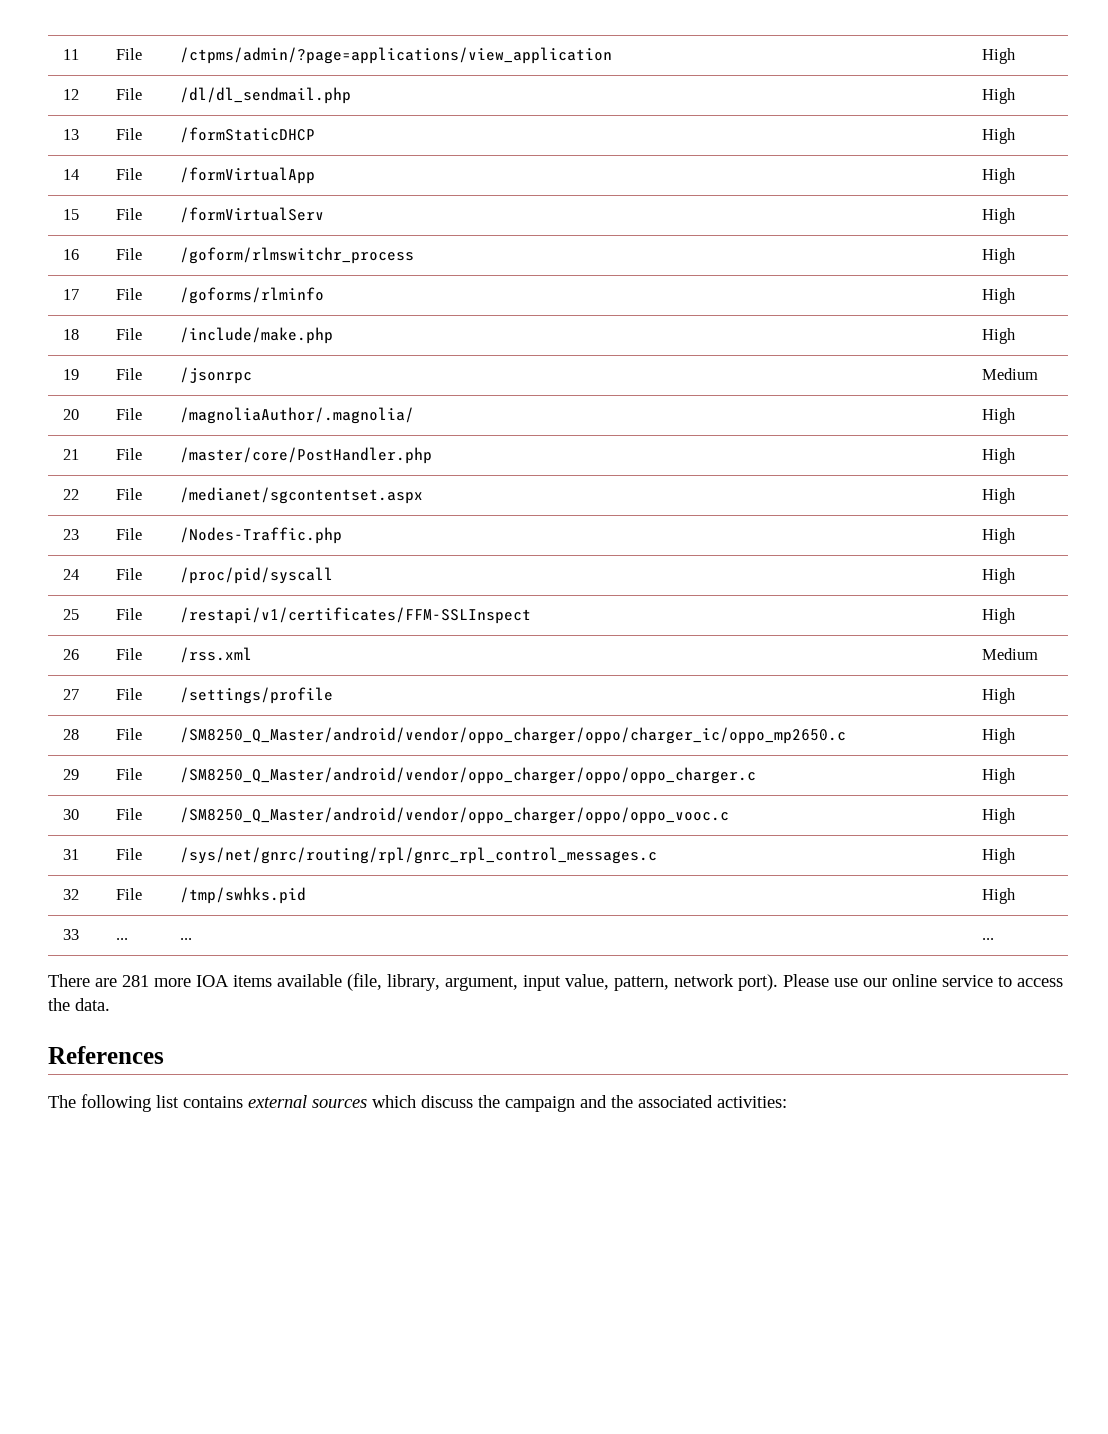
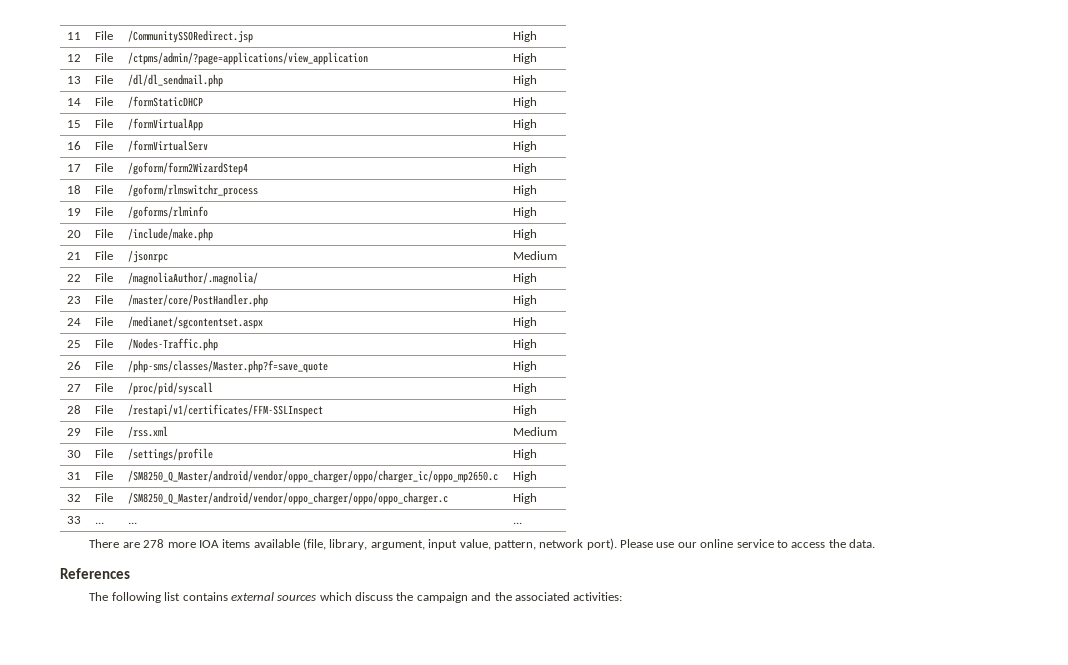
- 11 | File | /ctpms/admin/?page=applications/view_application | High
+ 11 | File | /CommunitySSORedirect.jsp | High
+ 12 | File | /ctpms/admin/?page=applications/view_application | High
- 12 | File | /dl/dl_sendmail.php | High
+ 13 | File | /dl/dl_sendmail.php | High
- 13 | File | /formStaticDHCP | High
+ 14 | File | /formStaticDHCP | High
- 14 | File | /formVirtualApp | High
+ 15 | File | /formVirtualApp | High
- 15 | File | /formVirtualServ | High
+ 16 | File | /formVirtualServ | High
- 16 | File | /goform/rlmswitchr_process | High
+ 17 | File | /goform/form2WizardStep4 | High
+ 18 | File | /goform/rlmswitchr_process | High
- 17 | File | /goforms/rlminfo | High
+ 19 | File | /goforms/rlminfo | High
- 18 | File | /include/make.php | High
+ 20 | File | /include/make.php | High
- 19 | File | /jsonrpc | Medium
+ 21 | File | /jsonrpc | Medium
- 20 | File | /magnoliaAuthor/.magnolia/ | High
+ 22 | File | /magnoliaAuthor/.magnolia/ | High
- 21 | File | /master/core/PostHandler.php | High
+ 23 | File | /master/core/PostHandler.php | High
- 22 | File | /medianet/sgcontentset.aspx | High
+ 24 | File | /medianet/sgcontentset.aspx | High
- 23 | File | /Nodes-Traffic.php | High
+ 25 | File | /Nodes-Traffic.php | High
- 24 | File | /proc/pid/syscall | High
+ 26 | File | /php-sms/classes/Master.php?f=save_quote | High
+ 27 | File | /proc/pid/syscall | High
- 25 | File | /restapi/v1/certificates/FFM-SSLInspect | High
+ 28 | File | /restapi/v1/certificates/FFM-SSLInspect | High
- 26 | File | /rss.xml | Medium
+ 29 | File | /rss.xml | Medium
- 27 | File | /settings/profile | High
+ 30 | File | /settings/profile | High
- 28 | File | /SM8250_Q_Master/android/vendor/oppo_charger/oppo/charger_ic/oppo_mp2650.c | High
+ 31 | File | /SM8250_Q_Master/android/vendor/oppo_charger/oppo/charger_ic/oppo_mp2650.c | High
- 29 | File | /SM8250_Q_Master/android/vendor/oppo_charger/oppo/oppo_charger.c | High
+ 32 | File | /SM8250_Q_Master/android/vendor/oppo_charger/oppo/oppo_charger.c | High
- 30 | File | /SM8250_Q_Master/android/vendor/oppo_charger/oppo/oppo_vooc.c | High
- 31 | File | /sys/net/gnrc/routing/rpl/gnrc_rpl_control_messages.c | High
- 32 | File | /tmp/swhks.pid | High
- There are 281 more IOA items available (file, library, argument, input value, pattern, network port).
+ There are 278 more IOA items available (file, library, argument, input value, pattern, network port).

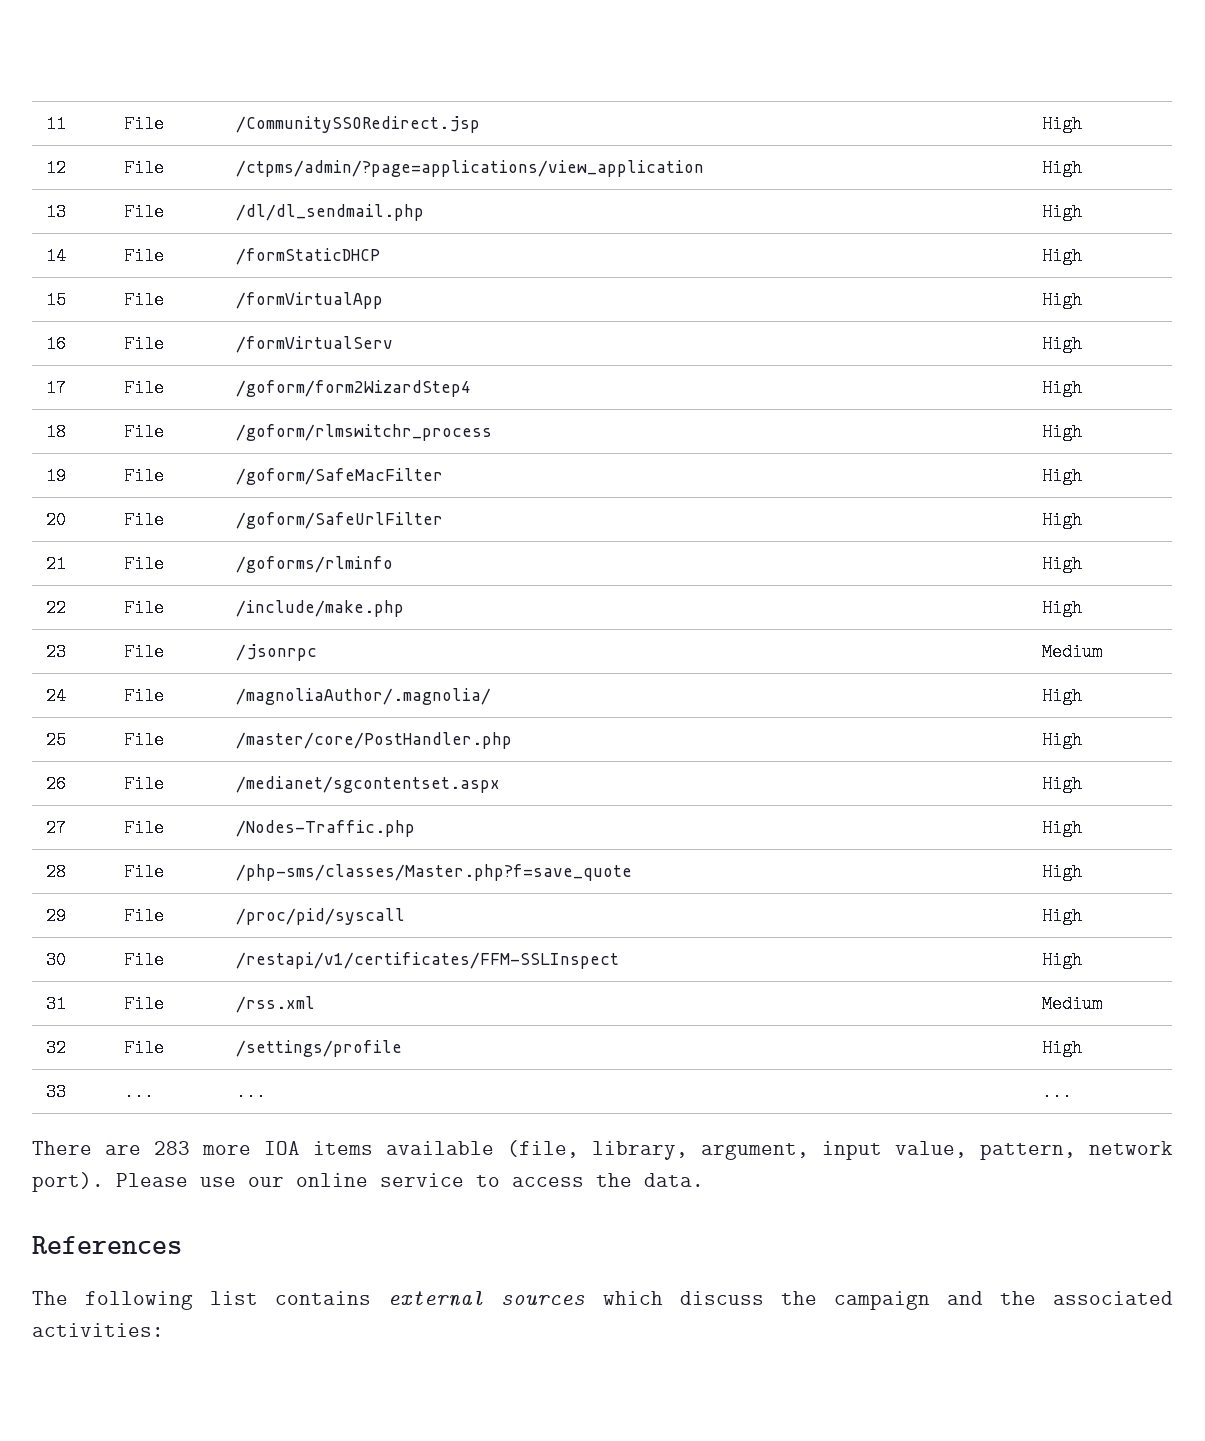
- 19 | File | /goforms/rlminfo | High
+ 19 | File | /goform/SafeMacFilter | High
- 20 | File | /include/make.php | High
+ 20 | File | /goform/SafeUrlFilter | High
- 21 | File | /jsonrpc | Medium
+ 21 | File | /goforms/rlminfo | High
+ 22 | File | /include/make.php | High
+ 23 | File | /jsonrpc | Medium
- 22 | File | /magnoliaAuthor/.magnolia/ | High
+ 24 | File | /magnoliaAuthor/.magnolia/ | High
- 23 | File | /master/core/PostHandler.php | High
+ 25 | File | /master/core/PostHandler.php | High
- 24 | File | /medianet/sgcontentset.aspx | High
+ 26 | File | /medianet/sgcontentset.aspx | High
- 25 | File | /Nodes-Traffic.php | High
+ 27 | File | /Nodes-Traffic.php | High
- 26 | File | /php-sms/classes/Master.php?f=save_quote | High
+ 28 | File | /php-sms/classes/Master.php?f=save_quote | High
- 27 | File | /proc/pid/syscall | High
+ 29 | File | /proc/pid/syscall | High
- 28 | File | /restapi/v1/certificates/FFM-SSLInspect | High
+ 30 | File | /restapi/v1/certificates/FFM-SSLInspect | High
- 29 | File | /rss.xml | Medium
+ 31 | File | /rss.xml | Medium
- 30 | File | /settings/profile | High
+ 32 | File | /settings/profile | High
- 31 | File | /SM8250_Q_Master/android/vendor/oppo_charger/oppo/charger_ic/oppo_mp2650.c | High
- 32 | File | /SM8250_Q_Master/android/vendor/oppo_charger/oppo/oppo_charger.c | High
- There are 278 more IOA items available (file, library, argument, input value, pattern, network port).
+ There are 283 more IOA items available (file, library, argument, input value, pattern, network port).

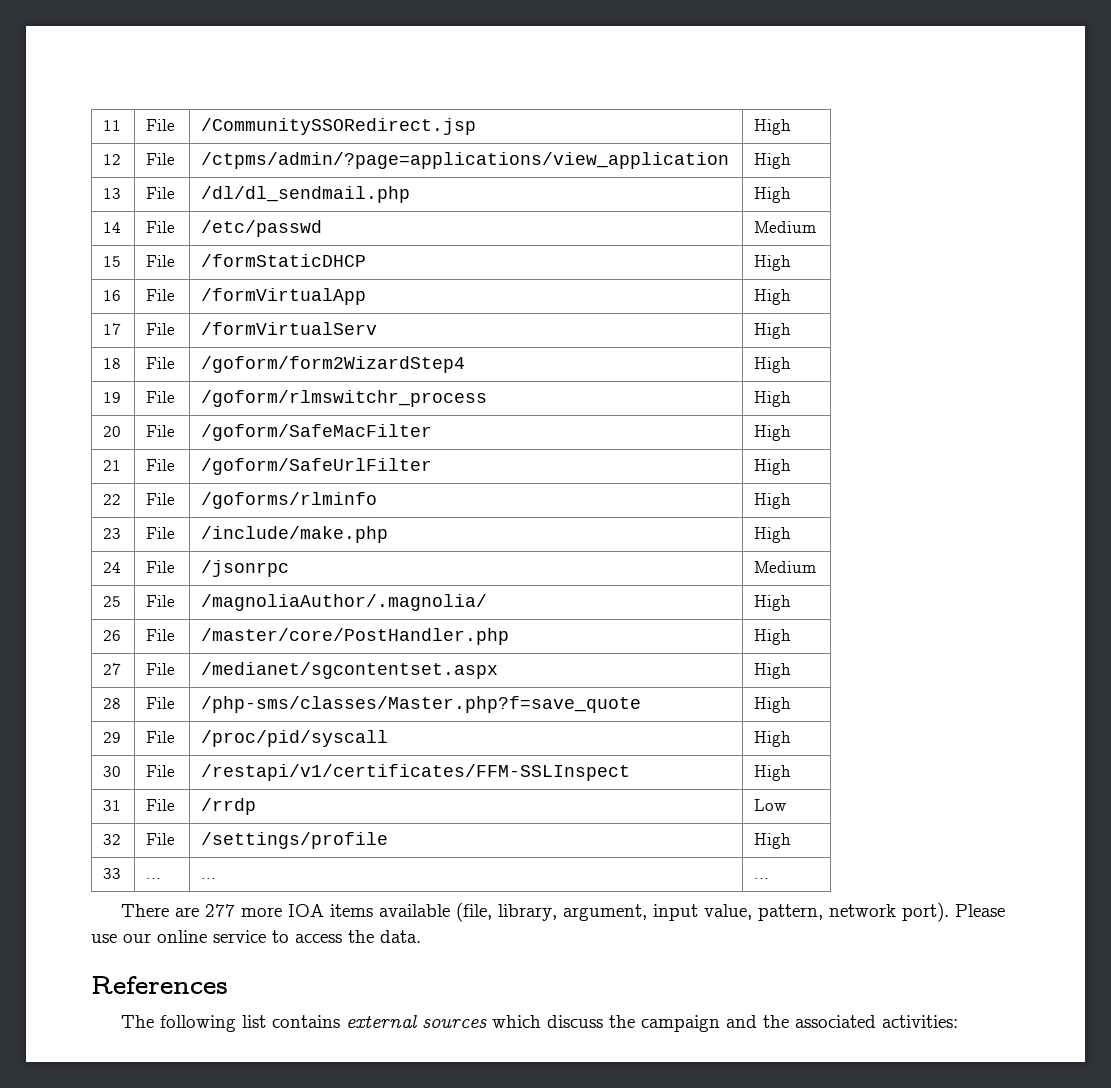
- 14 | File | /formStaticDHCP | High
+ 14 | File | /etc/passwd | Medium
+ 15 | File | /formStaticDHCP | High
- 15 | File | /formVirtualApp | High
+ 16 | File | /formVirtualApp | High
- 16 | File | /formVirtualServ | High
+ 17 | File | /formVirtualServ | High
- 17 | File | /goform/form2WizardStep4 | High
+ 18 | File | /goform/form2WizardStep4 | High
- 18 | File | /goform/rlmswitchr_process | High
+ 19 | File | /goform/rlmswitchr_process | High
- 19 | File | /goform/SafeMacFilter | High
+ 20 | File | /goform/SafeMacFilter | High
- 20 | File | /goform/SafeUrlFilter | High
+ 21 | File | /goform/SafeUrlFilter | High
- 21 | File | /goforms/rlminfo | High
+ 22 | File | /goforms/rlminfo | High
- 22 | File | /include/make.php | High
+ 23 | File | /include/make.php | High
- 23 | File | /jsonrpc | Medium
+ 24 | File | /jsonrpc | Medium
- 24 | File | /magnoliaAuthor/.magnolia/ | High
+ 25 | File | /magnoliaAuthor/.magnolia/ | High
- 25 | File | /master/core/PostHandler.php | High
+ 26 | File | /master/core/PostHandler.php | High
- 26 | File | /medianet/sgcontentset.aspx | High
+ 27 | File | /medianet/sgcontentset.aspx | High
- 27 | File | /Nodes-Traffic.php | High
- 31 | File | /rss.xml | Medium
+ 31 | File | /rrdp | Low
- There are 283 more IOA items available (file, library, argument, input value, pattern, network port).
+ There are 277 more IOA items available (file, library, argument, input value, pattern, network port).

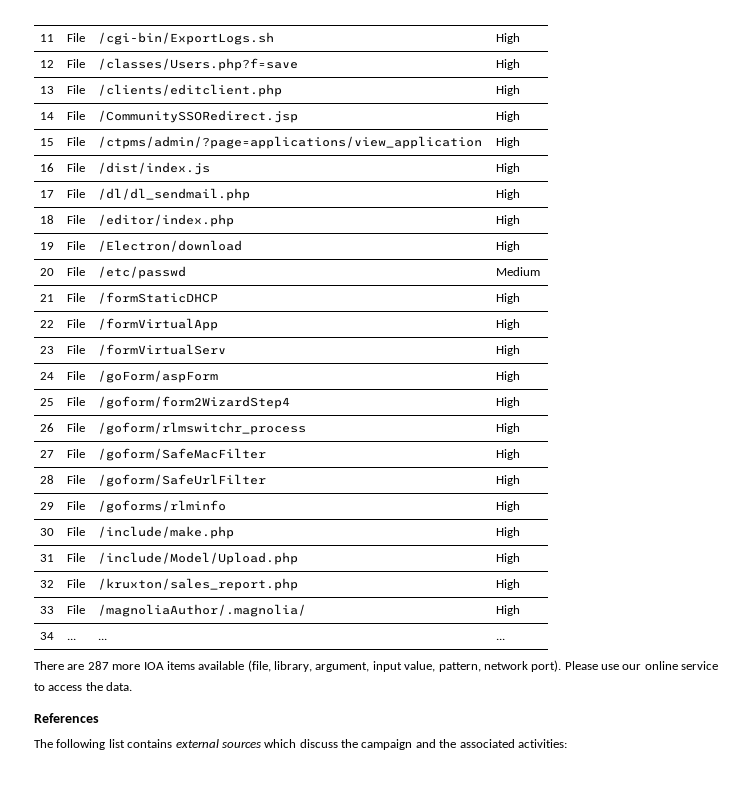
- 11 | File | /CommunitySSORedirect.jsp | High
+ 11 | File | /cgi-bin/ExportLogs.sh | High
+ 12 | File | /classes/Users.php?f=save | High
+ 13 | File | /clients/editclient.php | High
+ 14 | File | /CommunitySSORedirect.jsp | High
- 12 | File | /ctpms/admin/?page=applications/view_application | High
+ 15 | File | /ctpms/admin/?page=applications/view_application | High
- 13 | File | /dl/dl_sendmail.php | High
- 14 | File | /etc/passwd | Medium
+ 16 | File | /dist/index.js | High
+ 17 | File | /dl/dl_sendmail.php | High
+ 18 | File | /editor/index.php | High
+ 19 | File | /Electron/download | High
+ 20 | File | /etc/passwd | Medium
- 15 | File | /formStaticDHCP | High
+ 21 | File | /formStaticDHCP | High
- 16 | File | /formVirtualApp | High
+ 22 | File | /formVirtualApp | High
- 17 | File | /formVirtualServ | High
+ 23 | File | /formVirtualServ | High
- 18 | File | /goform/form2WizardStep4 | High
+ 24 | File | /goForm/aspForm | High
+ 25 | File | /goform/form2WizardStep4 | High
- 19 | File | /goform/rlmswitchr_process | High
+ 26 | File | /goform/rlmswitchr_process | High
- 20 | File | /goform/SafeMacFilter | High
+ 27 | File | /goform/SafeMacFilter | High
- 21 | File | /goform/SafeUrlFilter | High
+ 28 | File | /goform/SafeUrlFilter | High
- 22 | File | /goforms/rlminfo | High
+ 29 | File | /goforms/rlminfo | High
- 23 | File | /include/make.php | High
+ 30 | File | /include/make.php | High
- 24 | File | /jsonrpc | Medium
- 25 | File | /magnoliaAuthor/.magnolia/ | High
- 26 | File | /master/core/PostHandler.php | High
- 27 | File | /medianet/sgcontentset.aspx | High
- 28 | File | /php-sms/classes/Master.php?f=save_quote | High
- 29 | File | /proc/pid/syscall | High
- 30 | File | /restapi/v1/certificates/FFM-SSLInspect | High
- 31 | File | /rrdp | Low
- 32 | File | /settings/profile | High
- 33 | ... | ... | ...
+ 31 | File | /include/Model/Upload.php | High
+ 32 | File | /kruxton/sales_report.php | High
+ 33 | File | /magnoliaAuthor/.magnolia/ | High
+ 34 | ... | ... | ...
- There are 277 more IOA items available (file, library, argument, input value, pattern, network port).
+ There are 287 more IOA items available (file, library, argument, input value, pattern, network port).

